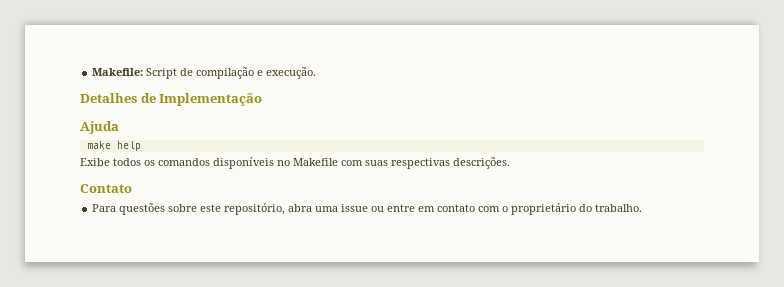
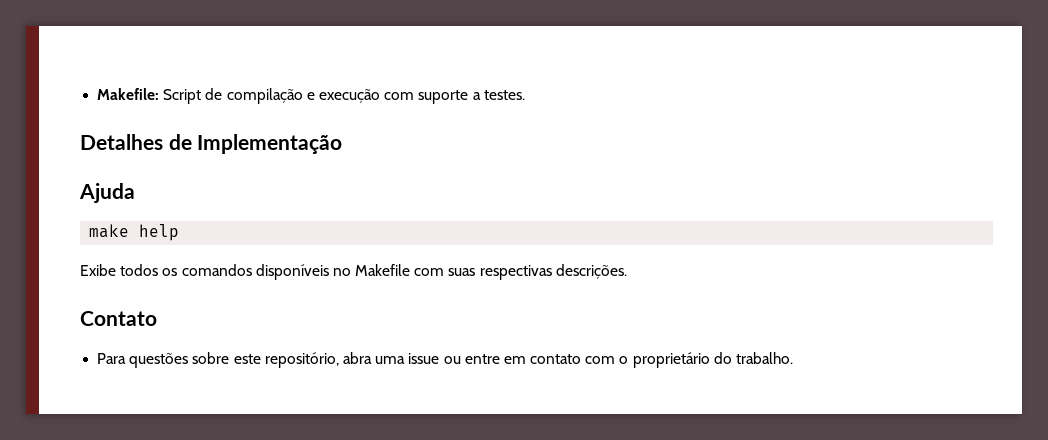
- Makefile: Script de compilação e execução.
+ Makefile: Script de compilação e execução com suporte a testes.

